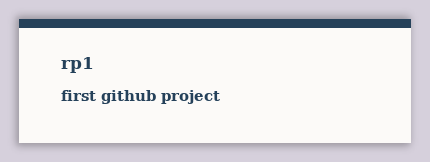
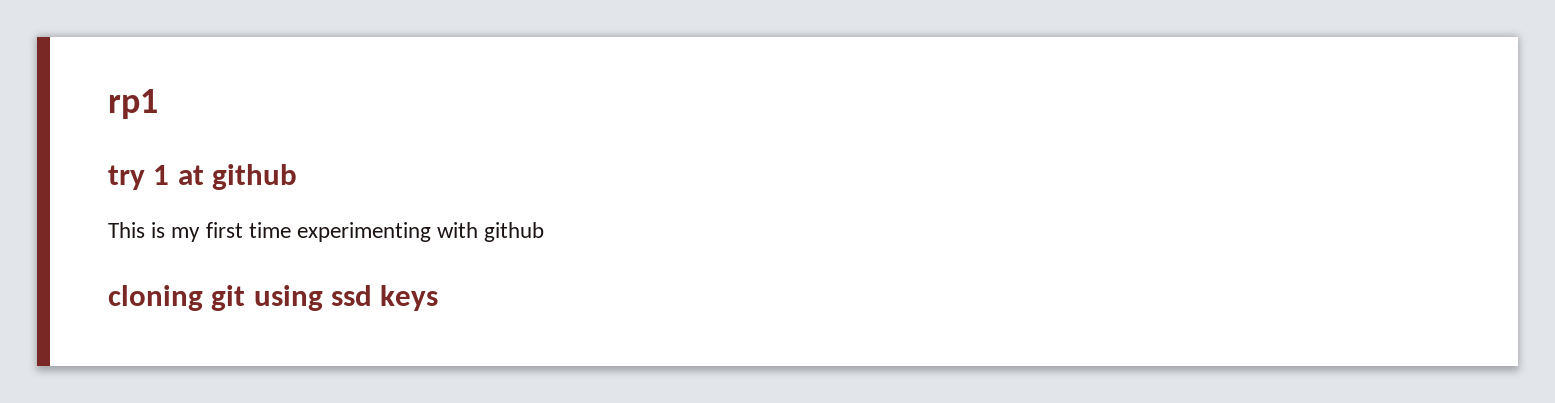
- first github project
+ try 1 at github
+ This is my first time experimenting with github
+ cloning git using ssd keys

